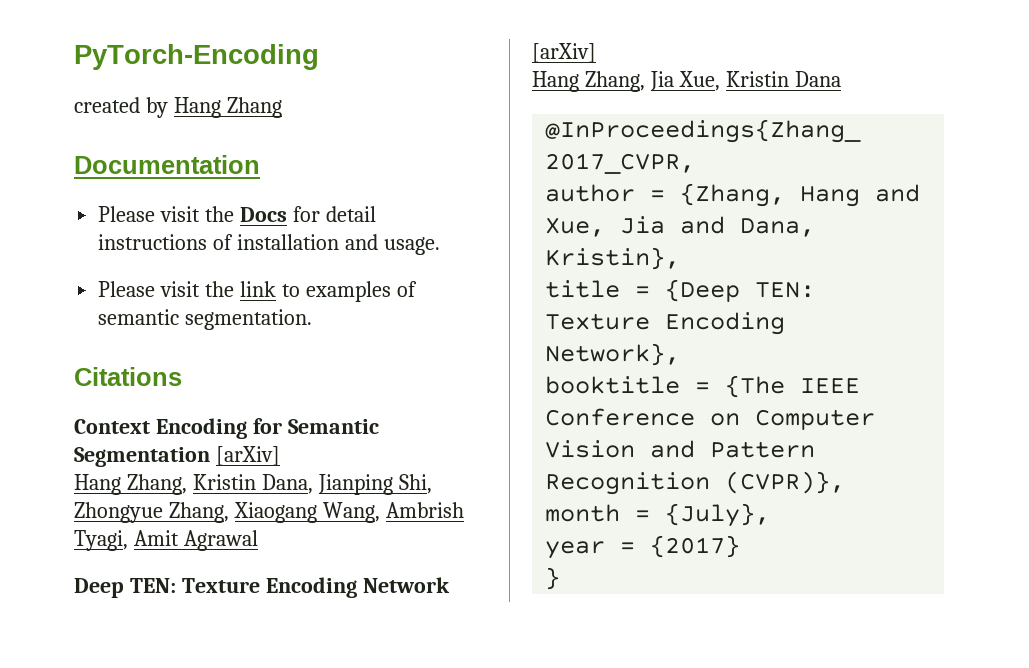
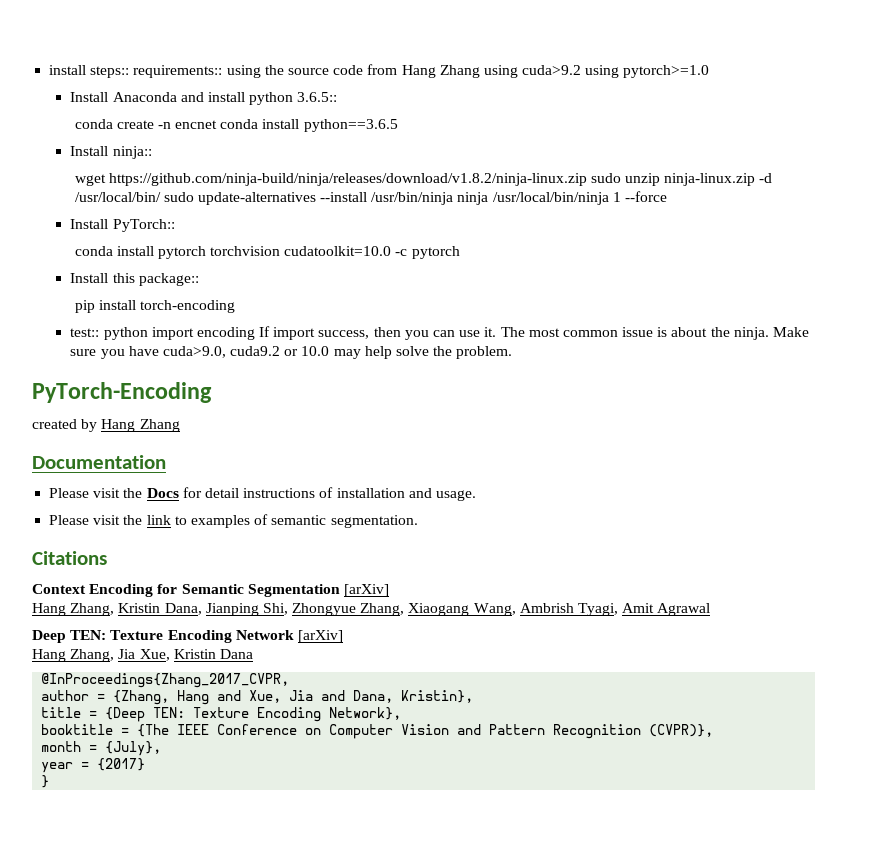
+ install steps:: requirements:: using the source code from Hang Zhang using cuda>9.2 using pytorch>=1.0
+ Install Anaconda and install python 3.6.5::
+ conda create -n encnet conda install python==3.6.5
+ Install ninja::
+ wget https://github.com/ninja-build/ninja/releases/download/v1.8.2/ninja-linux.zip sudo unzip ninja-linux.zip -d /usr/local/bin/ sudo update-alternatives --install /usr/bin/ninja ninja /usr/local/bin/ninja 1 --force
+ Install PyTorch::
+ conda install pytorch torchvision cudatoolkit=10.0 -c pytorch
+ Install this package::
+ pip install torch-encoding
+ test:: python import encoding If import success, then you can use it. The most common issue is about the ninja. Make sure you have cuda>9.0, cuda9.2 or 10.0 may help solve the problem.

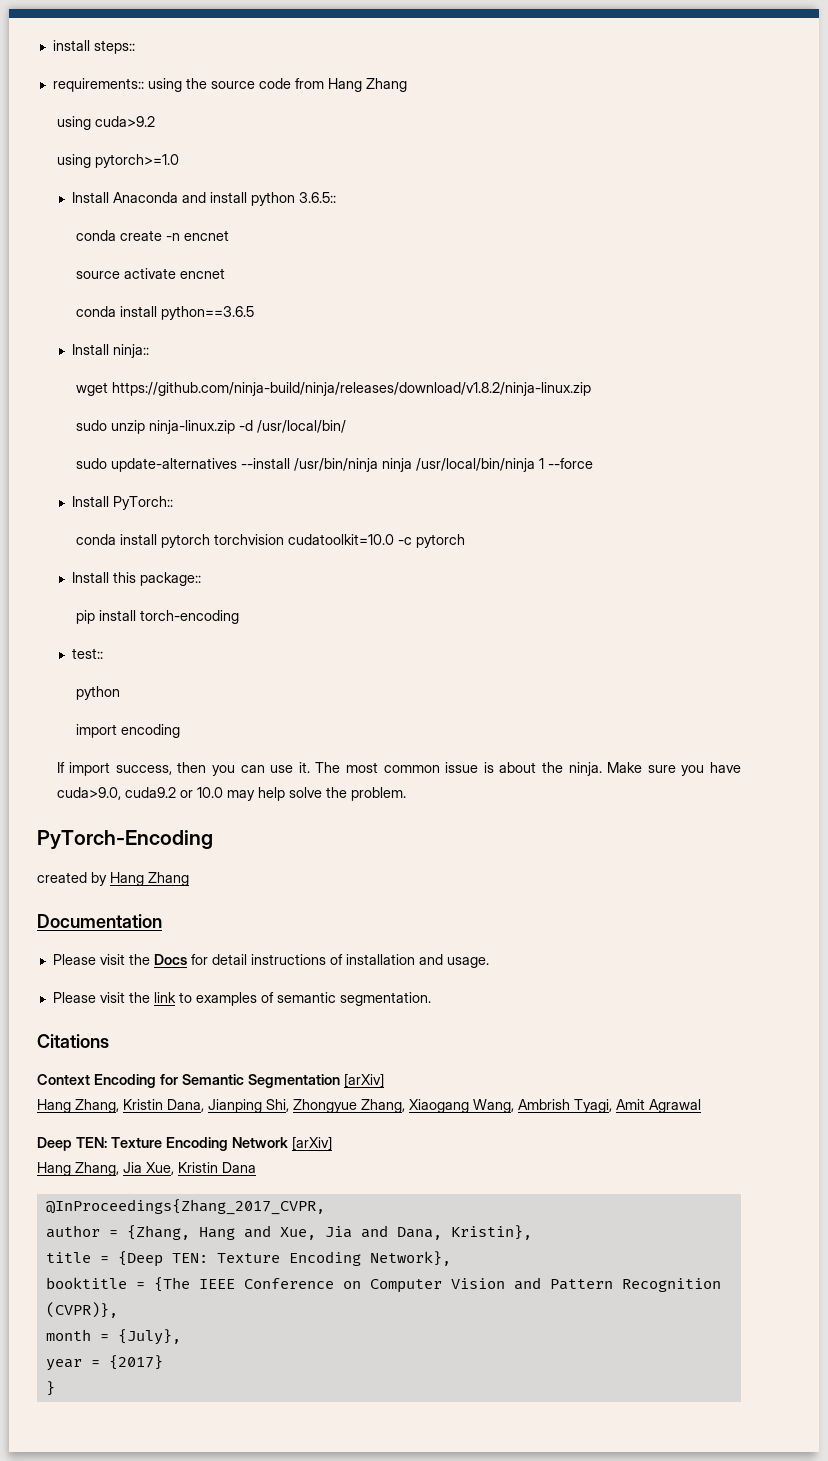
- install steps:: requirements:: using the source code from Hang Zhang using cuda>9.2 using pytorch>=1.0
+ install steps::
+ requirements:: using the source code from Hang Zhang
+ using cuda>9.2
+ using pytorch>=1.0
- conda create -n encnet conda install python==3.6.5
+ conda create -n encnet
+ source activate encnet
+ conda install python==3.6.5
- wget https://github.com/ninja-build/ninja/releases/download/v1.8.2/ninja-linux.zip sudo unzip ninja-linux.zip -d /usr/local/bin/ sudo update-alternatives --install /usr/bin/ninja ninja /usr/local/bin/ninja 1 --force
+ wget https://github.com/ninja-build/ninja/releases/download/v1.8.2/ninja-linux.zip
+ sudo unzip ninja-linux.zip -d /usr/local/bin/
+ sudo update-alternatives --install /usr/bin/ninja ninja /usr/local/bin/ninja 1 --force
- test:: python import encoding If import success, then you can use it.
+ test::
+ python
+ import encoding
+ If import success, then you can use it.

